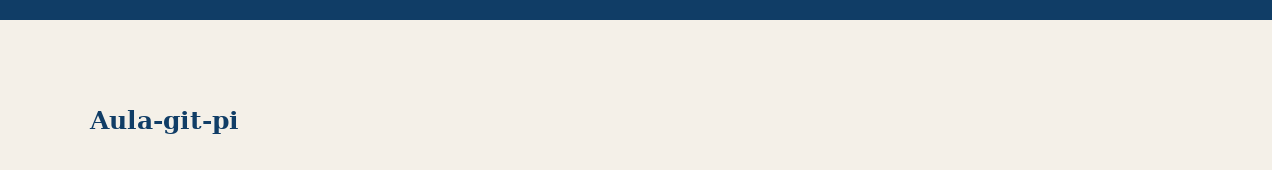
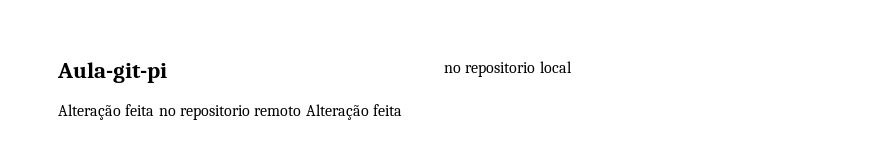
+ Alteração feita no repositorio remoto Alteração feita no repositorio local

